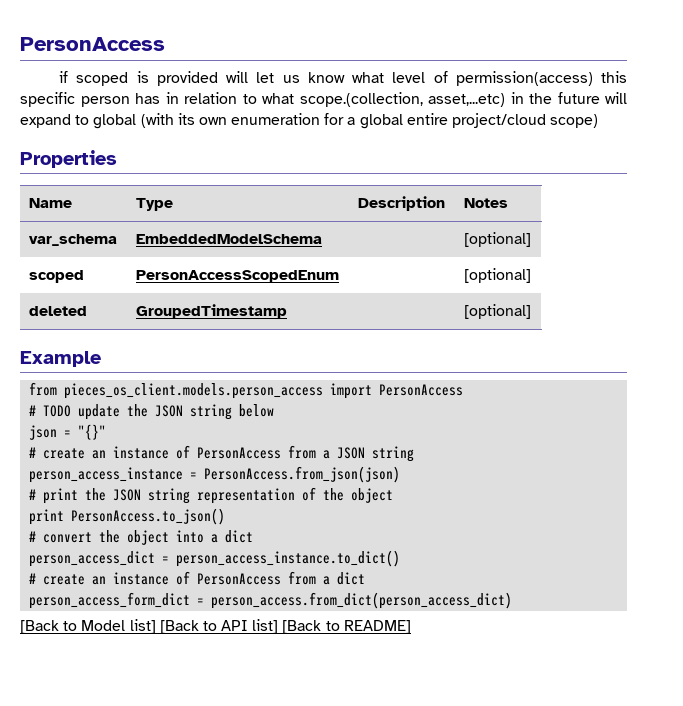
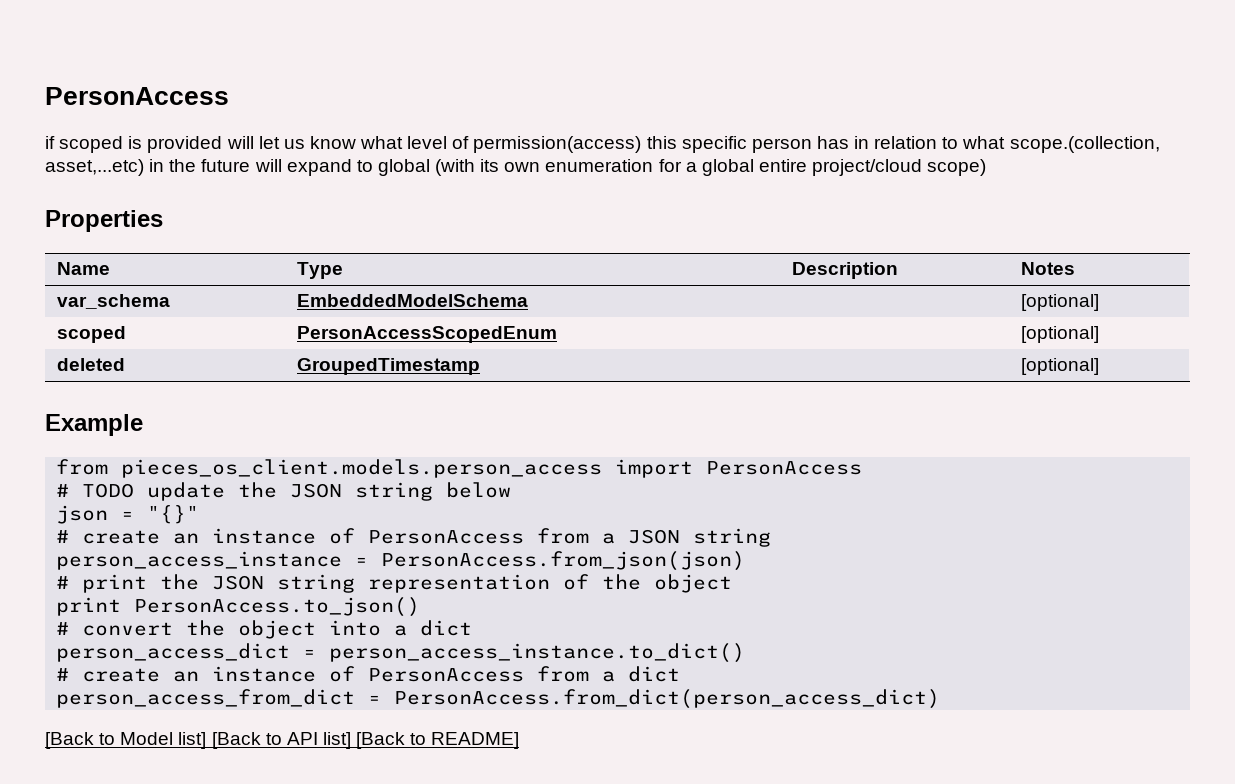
- person_access_form_dict = person_access.from_dict(person_access_dict)
+ person_access_from_dict = PersonAccess.from_dict(person_access_dict)

